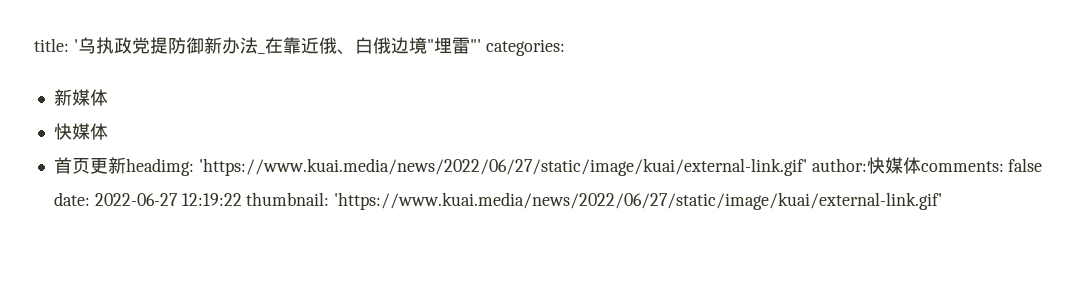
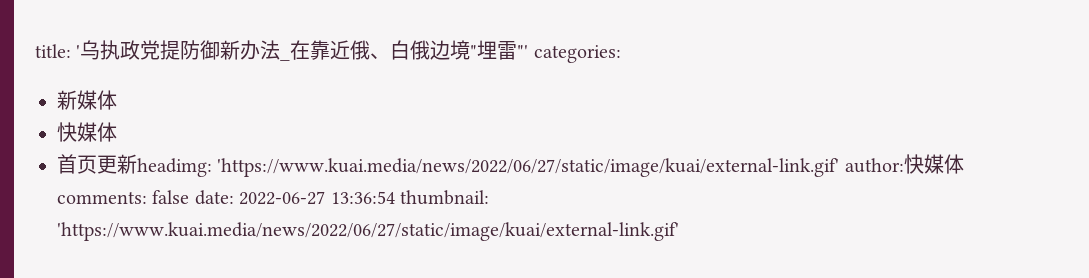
- 首页更新headimg: 'https://www.kuai.media/news/2022/06/27/static/image/kuai/external-link.gif' author:快媒体comments: false date: 2022-06-27 12:19:22 thumbnail: 'https://www.kuai.media/news/2022/06/27/static/image/kuai/external-link.gif'
+ 首页更新headimg: 'https://www.kuai.media/news/2022/06/27/static/image/kuai/external-link.gif' author:快媒体comments: false date: 2022-06-27 13:36:54 thumbnail: 'https://www.kuai.media/news/2022/06/27/static/image/kuai/external-link.gif'

